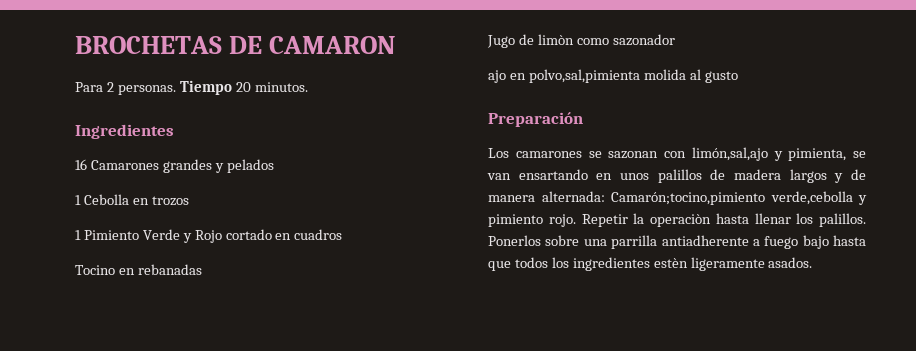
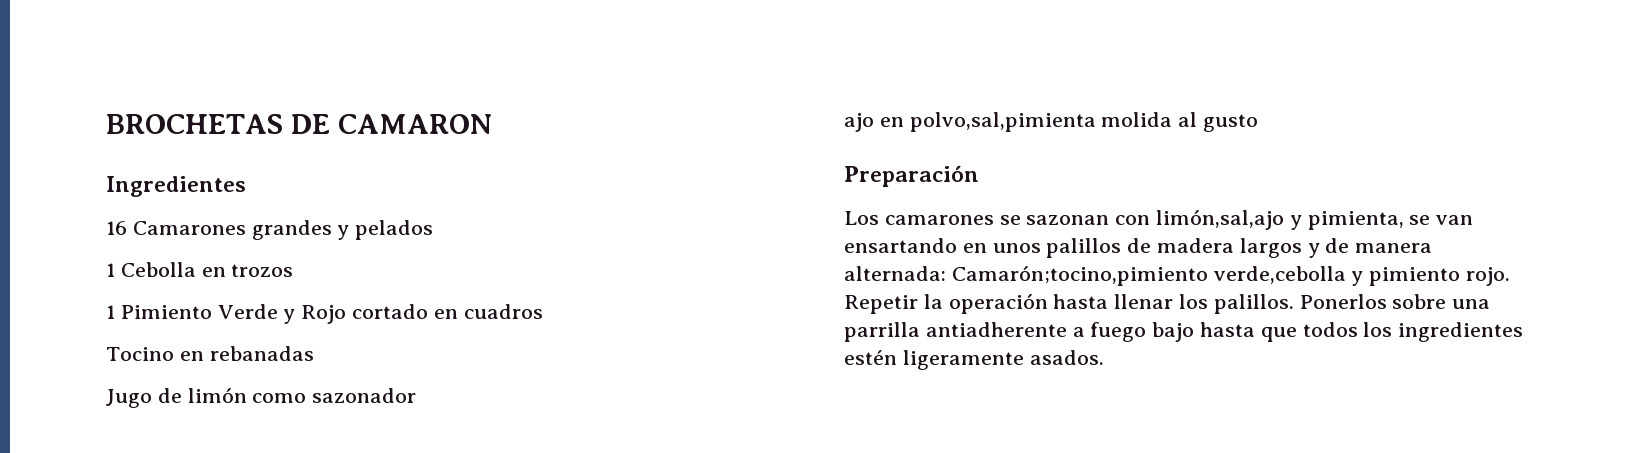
- Para 2 personas. Tiempo 20 minutos.
- Jugo de limòn como sazonador
+ Jugo de limón como sazonador
- Repetir la operaciòn hasta llenar los palillos.
+ Repetir la operación hasta llenar los palillos.
- Ponerlos sobre una parrilla antiadherente a fuego bajo hasta que todos los ingredientes estèn ligeramente asados.
+ Ponerlos sobre una parrilla antiadherente a fuego bajo hasta que todos los ingredientes estén ligeramente asados.

